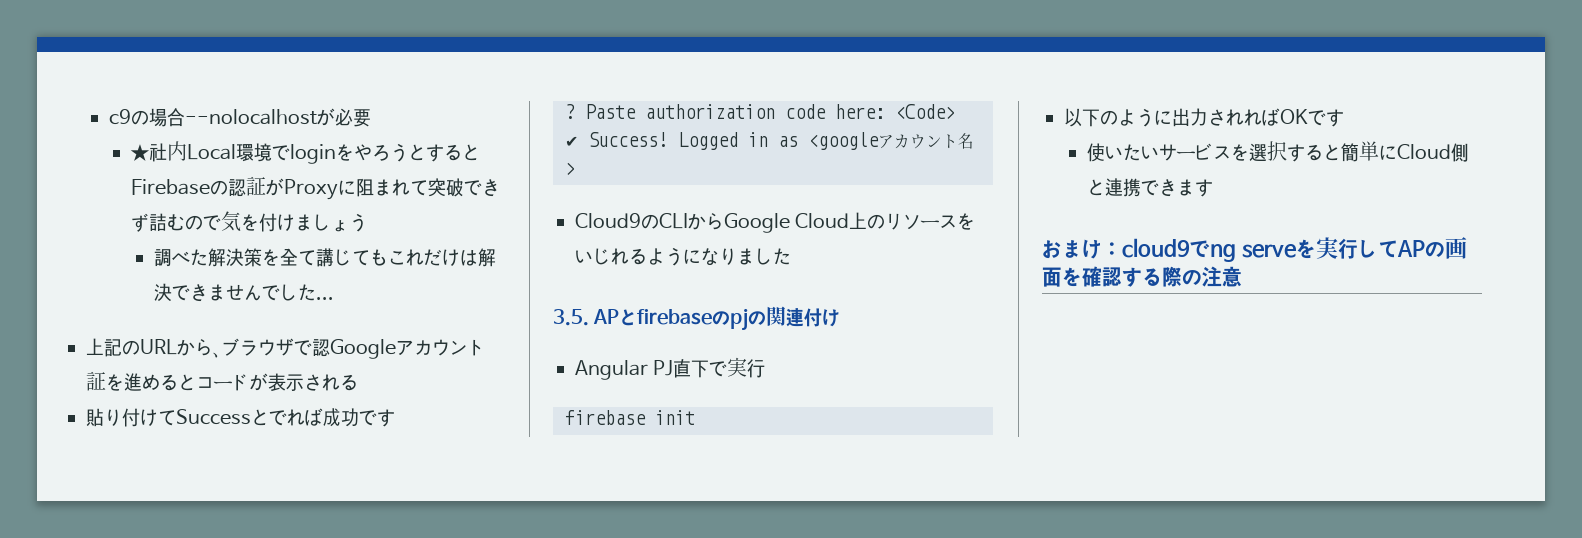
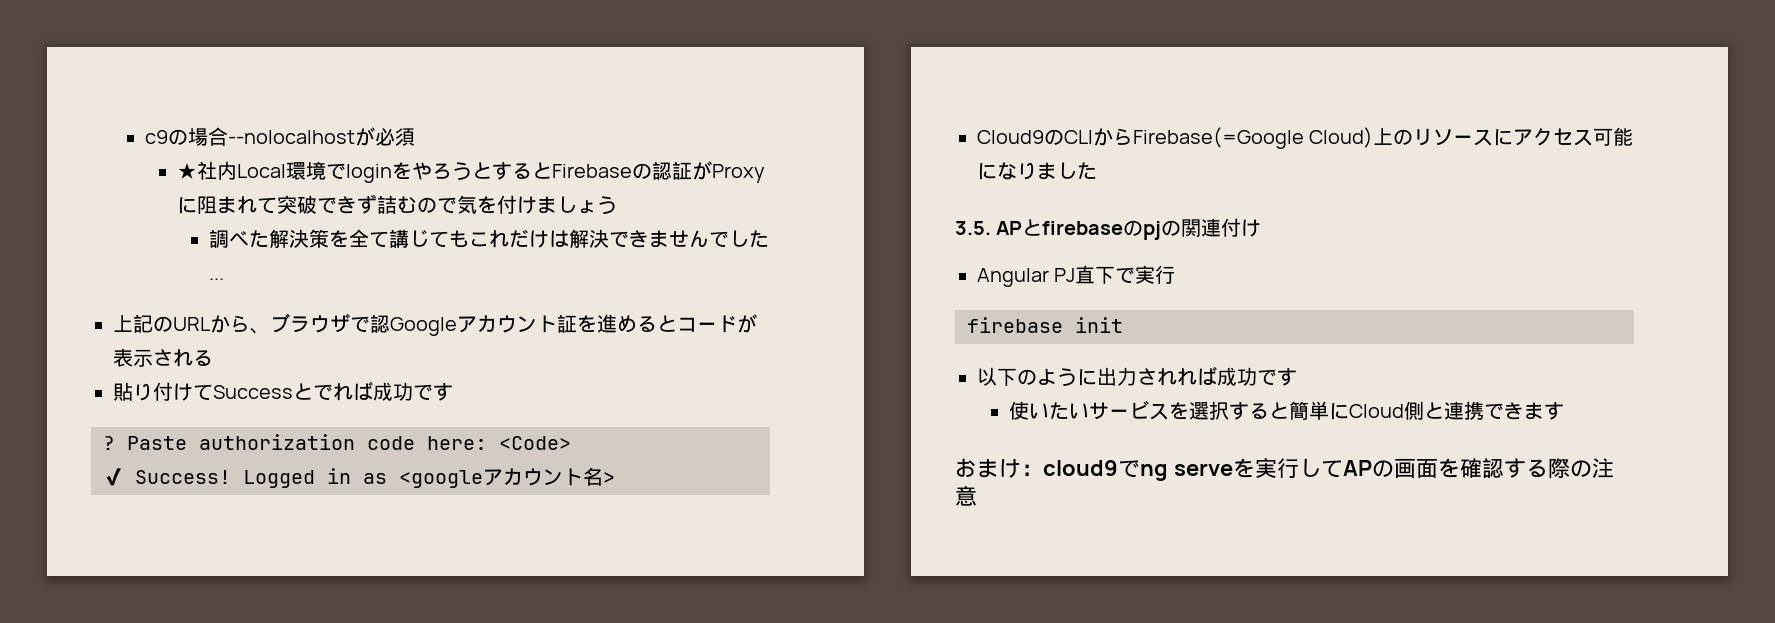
- c9の場合--nolocalhostが必要
+ c9の場合--nolocalhostが必須
- Cloud9のCLIからGoogle Cloud上のリソースをいじれるようになりました
+ Cloud9のCLIからFirebase(=Google Cloud)上のリソースにアクセス可能になりました
- 以下のように出力されればOKです
+ 以下のように出力されれば成功です

